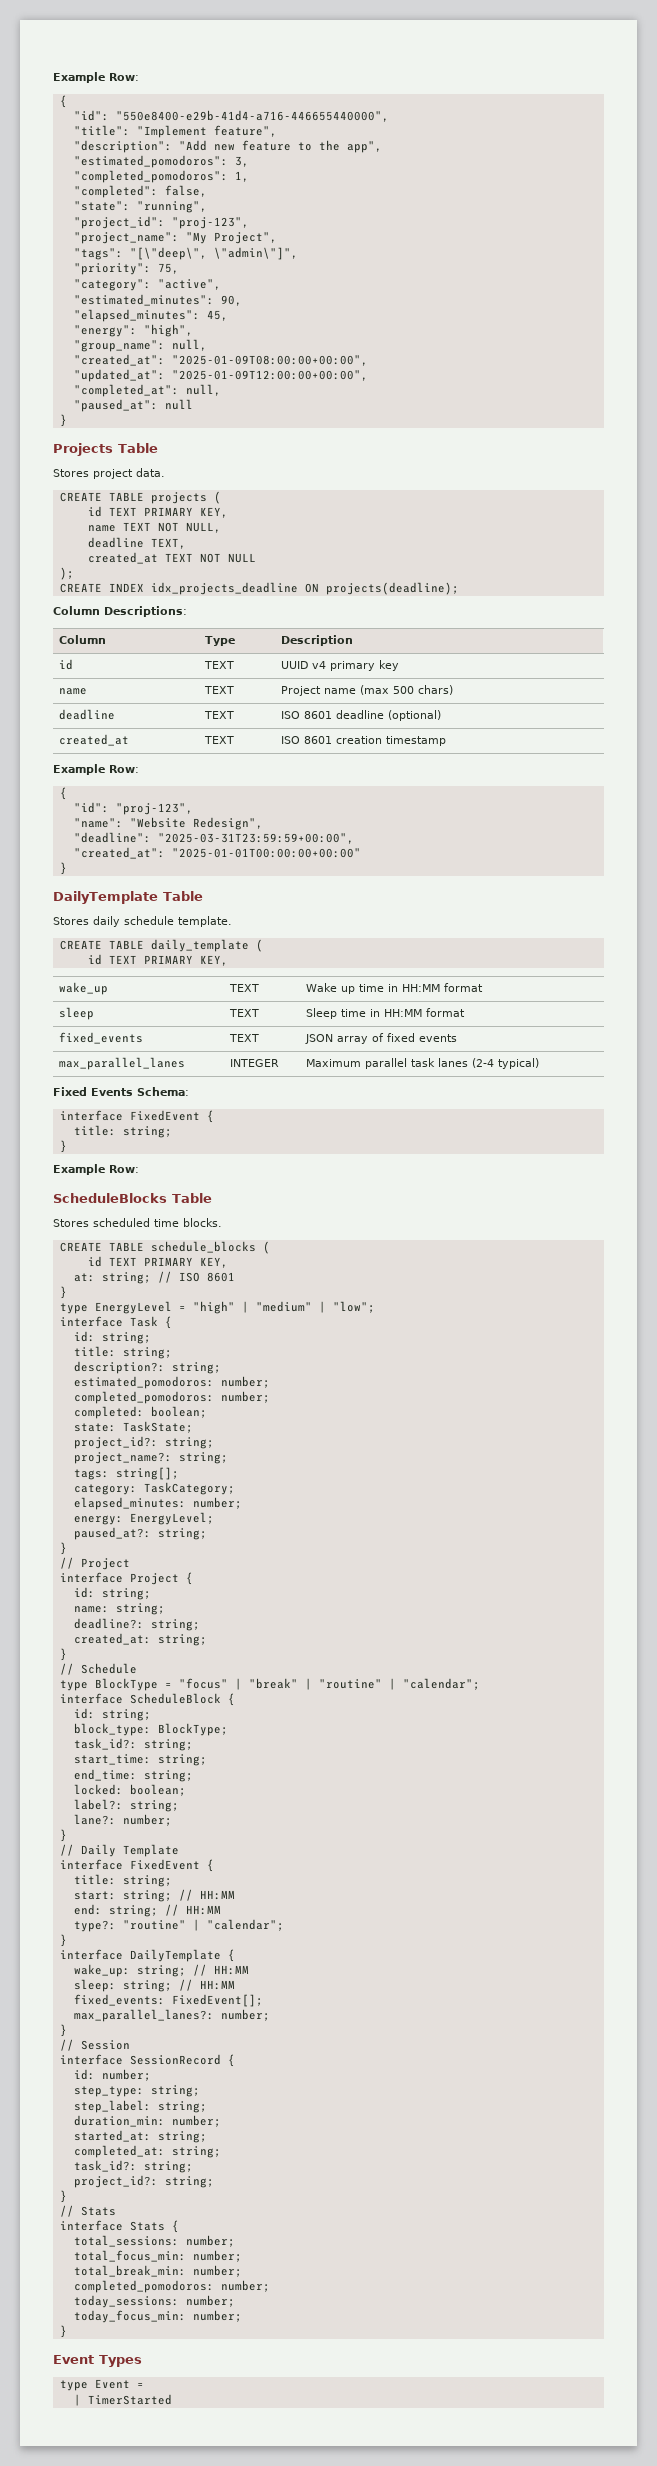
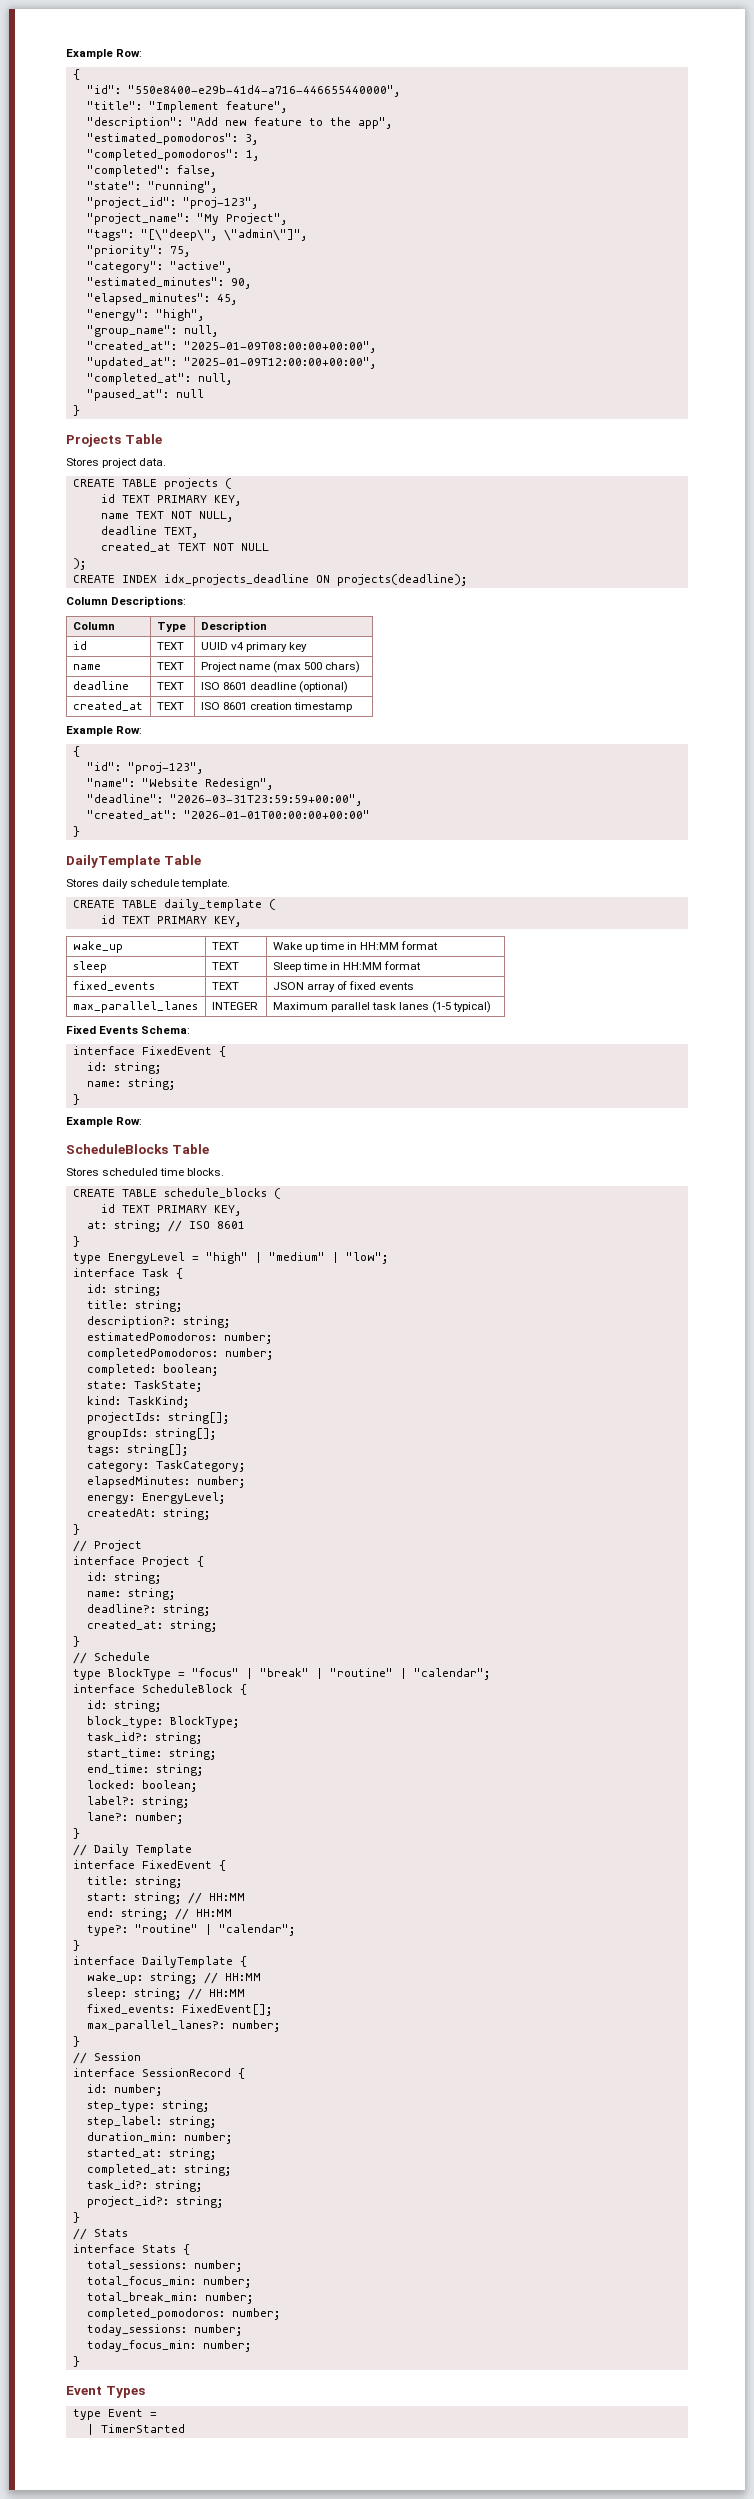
- "deadline": "2025-03-31T23:59:59+00:00",
- "created_at": "2025-01-01T00:00:00+00:00"
+ "deadline": "2026-03-31T23:59:59+00:00",
+ "created_at": "2026-01-01T00:00:00+00:00"
- max_parallel_lanes | INTEGER | Maximum parallel task lanes (2-4 typical)
+ max_parallel_lanes | INTEGER | Maximum parallel task lanes (1-5 typical)
  Fixed Events Schema:
  interface FixedEvent {
- title: string;
+ id: string;
+ name: string;
- estimated_pomodoros: number;
- completed_pomodoros: number;
+ estimatedPomodoros: number;
+ completedPomodoros: number;
  state: TaskState;
- project_id?: string;
- project_name?: string;
+ kind: TaskKind;
+ projectIds: string[];
+ groupIds: string[];
- elapsed_minutes: number;
+ elapsedMinutes: number;
- paused_at?: string;
+ createdAt: string;

